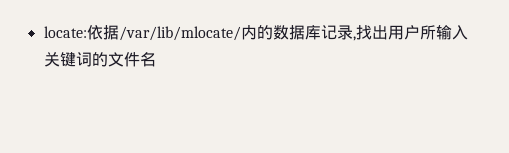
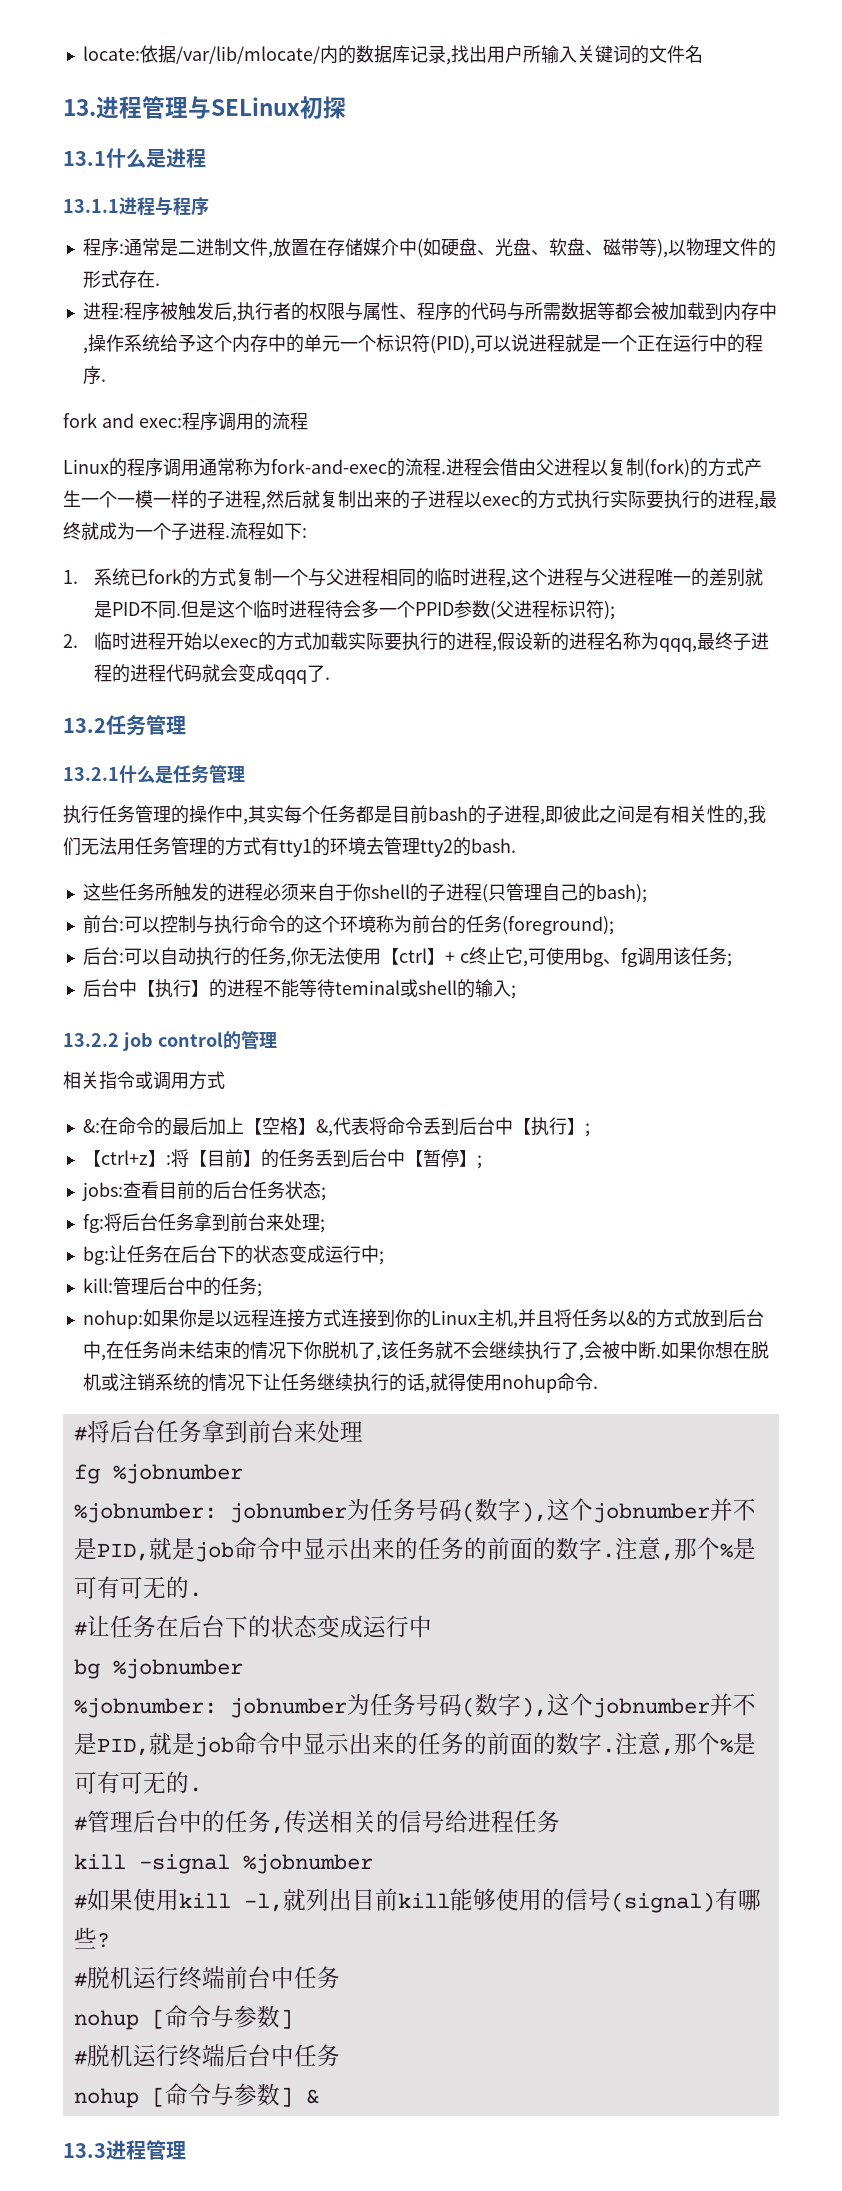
+ 13.进程管理与SELinux初探
+ 13.1什么是进程
+ 13.1.1进程与程序
+ 程序:通常是二进制文件,放置在存储媒介中(如硬盘、光盘、软盘、磁带等),以物理文件的形式存在.
+ 进程:程序被触发后,执行者的权限与属性、程序的代码与所需数据等都会被加载到内存中,操作系统给予这个内存中的单元一个标识符(PID),可以说进程就是一个正在运行中的程序.
+ fork and exec:程序调用的流程
+ Linux的程序调用通常称为fork-and-exec的流程.进程会借由父进程以复制(fork)的方式产生一个一模一样的子进程,然后就复制出来的子进程以exec的方式执行实际要执行的进程,最终就成为一个子进程.流程如下:
+ 1.系统已fork的方式复制一个与父进程相同的临时进程,这个进程与父进程唯一的差别就是PID不同.但是这个临时进程待会多一个PPID参数(父进程标识符);
+ 2.临时进程开始以exec的方式加载实际要执行的进程,假设新的进程名称为qqq,最终子进程的进程代码就会变成qqq了.
+ 13.2任务管理
+ 13.2.1什么是任务管理
+ 执行任务管理的操作中,其实每个任务都是目前bash的子进程,即彼此之间是有相关性的,我们无法用任务管理的方式有tty1的环境去管理tty2的bash.
+ 这些任务所触发的进程必须来自于你shell的子进程(只管理自己的bash);
+ 前台:可以控制与执行命令的这个环境称为前台的任务(foreground);
+ 后台:可以自动执行的任务,你无法使用【ctrl】+ c终止它,可使用bg、fg调用该任务;
+ 后台中【执行】的进程不能等待teminal或shell的输入;
+ 13.2.2 job control的管理
+ 相关指令或调用方式
+ &:在命令的最后加上【空格】&,代表将命令丢到后台中【执行】;
+ 【ctrl+z】:将【目前】的任务丢到后台中【暂停】;
+ jobs:查看目前的后台任务状态;
+ fg:将后台任务拿到前台来处理;
+ bg:让任务在后台下的状态变成运行中;
+ kill:管理后台中的任务;
+ nohup:如果你是以远程连接方式连接到你的Linux主机,并且将任务以&的方式放到后台中,在任务尚未结束的情况下你脱机了,该任务就不会继续执行了,会被中断.如果你想在脱机或注销系统的情况下让任务继续执行的话,就得使用nohup命令.
+ #将后台任务拿到前台来处理
+ fg %jobnumber
+ %jobnumber: jobnumber为任务号码(数字),这个jobnumber并不是PID,就是job命令中显示出来的任务的前面的数字.注意,那个%是可有可无的.
+ #让任务在后台下的状态变成运行中
+ bg %jobnumber
+ %jobnumber: jobnumber为任务号码(数字),这个jobnumber并不是PID,就是job命令中显示出来的任务的前面的数字.注意,那个%是可有可无的.
+ #管理后台中的任务,传送相关的信号给进程任务
+ kill -signal %jobnumber
+ #如果使用kill -l,就列出目前kill能够使用的信号(signal)有哪些?
+ #脱机运行终端前台中任务
+ nohup [命令与参数]
+ #脱机运行终端后台中任务
+ nohup [命令与参数] &
+ 13.3进程管理

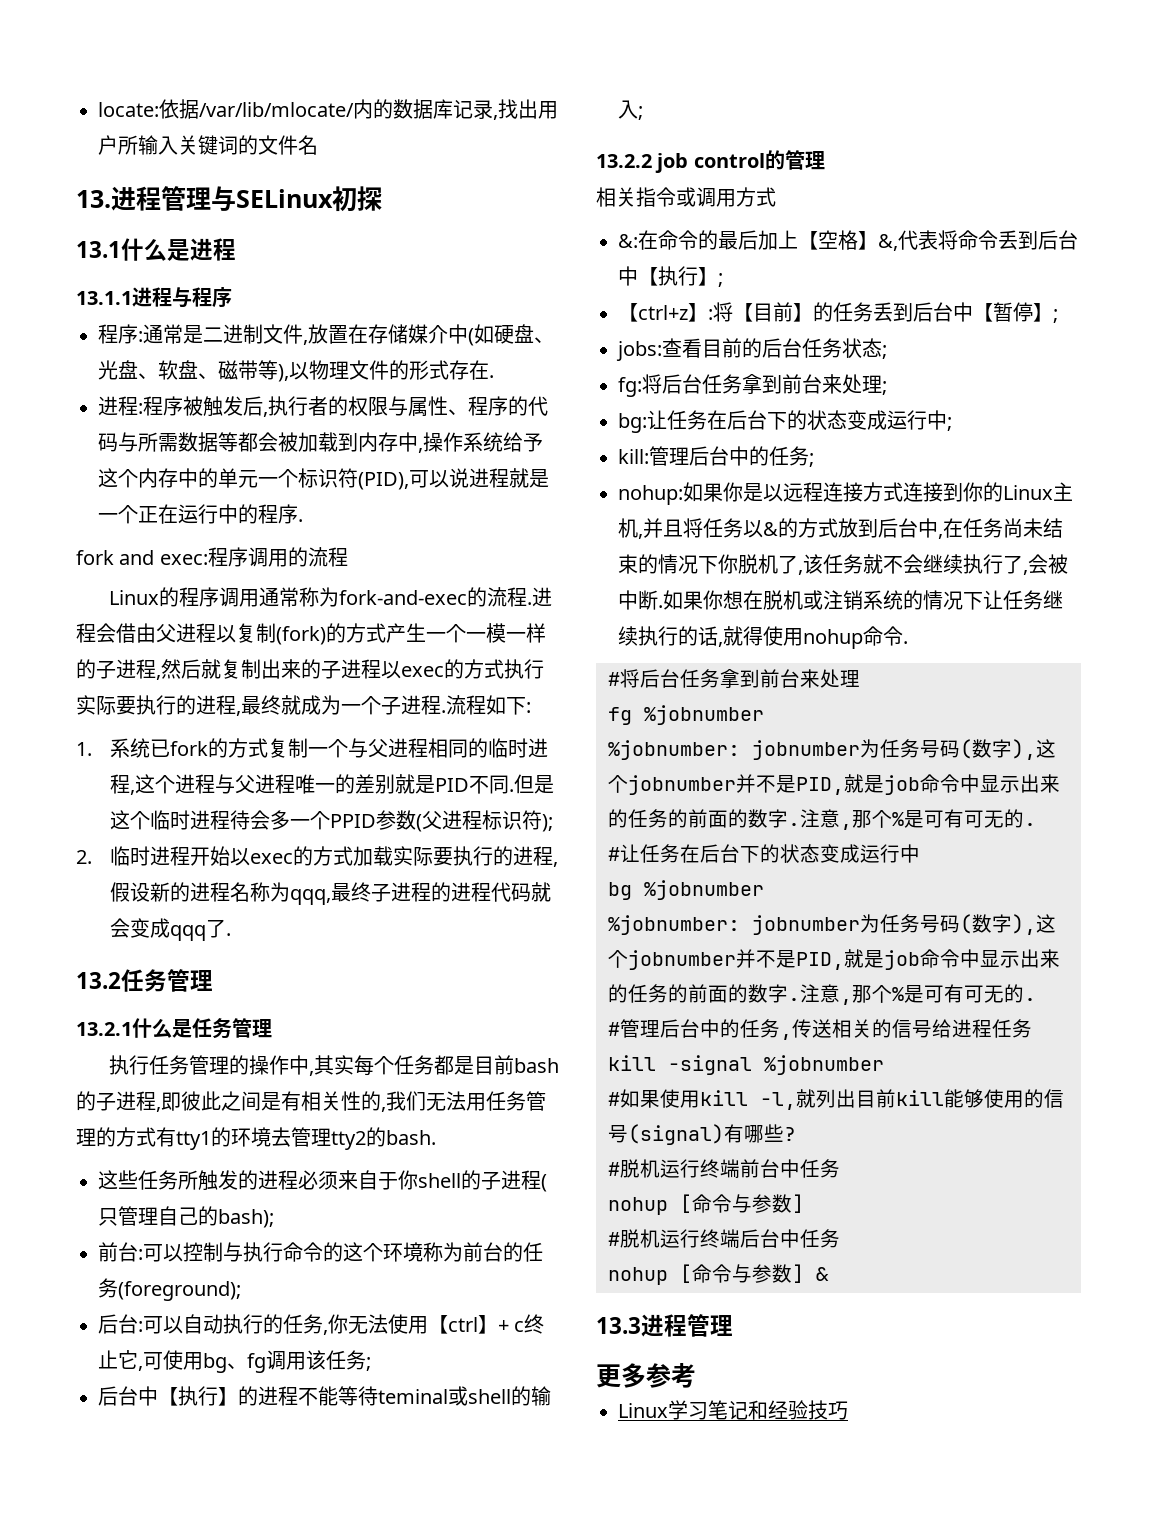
+ 更多参考
+ Linux学习笔记和经验技巧

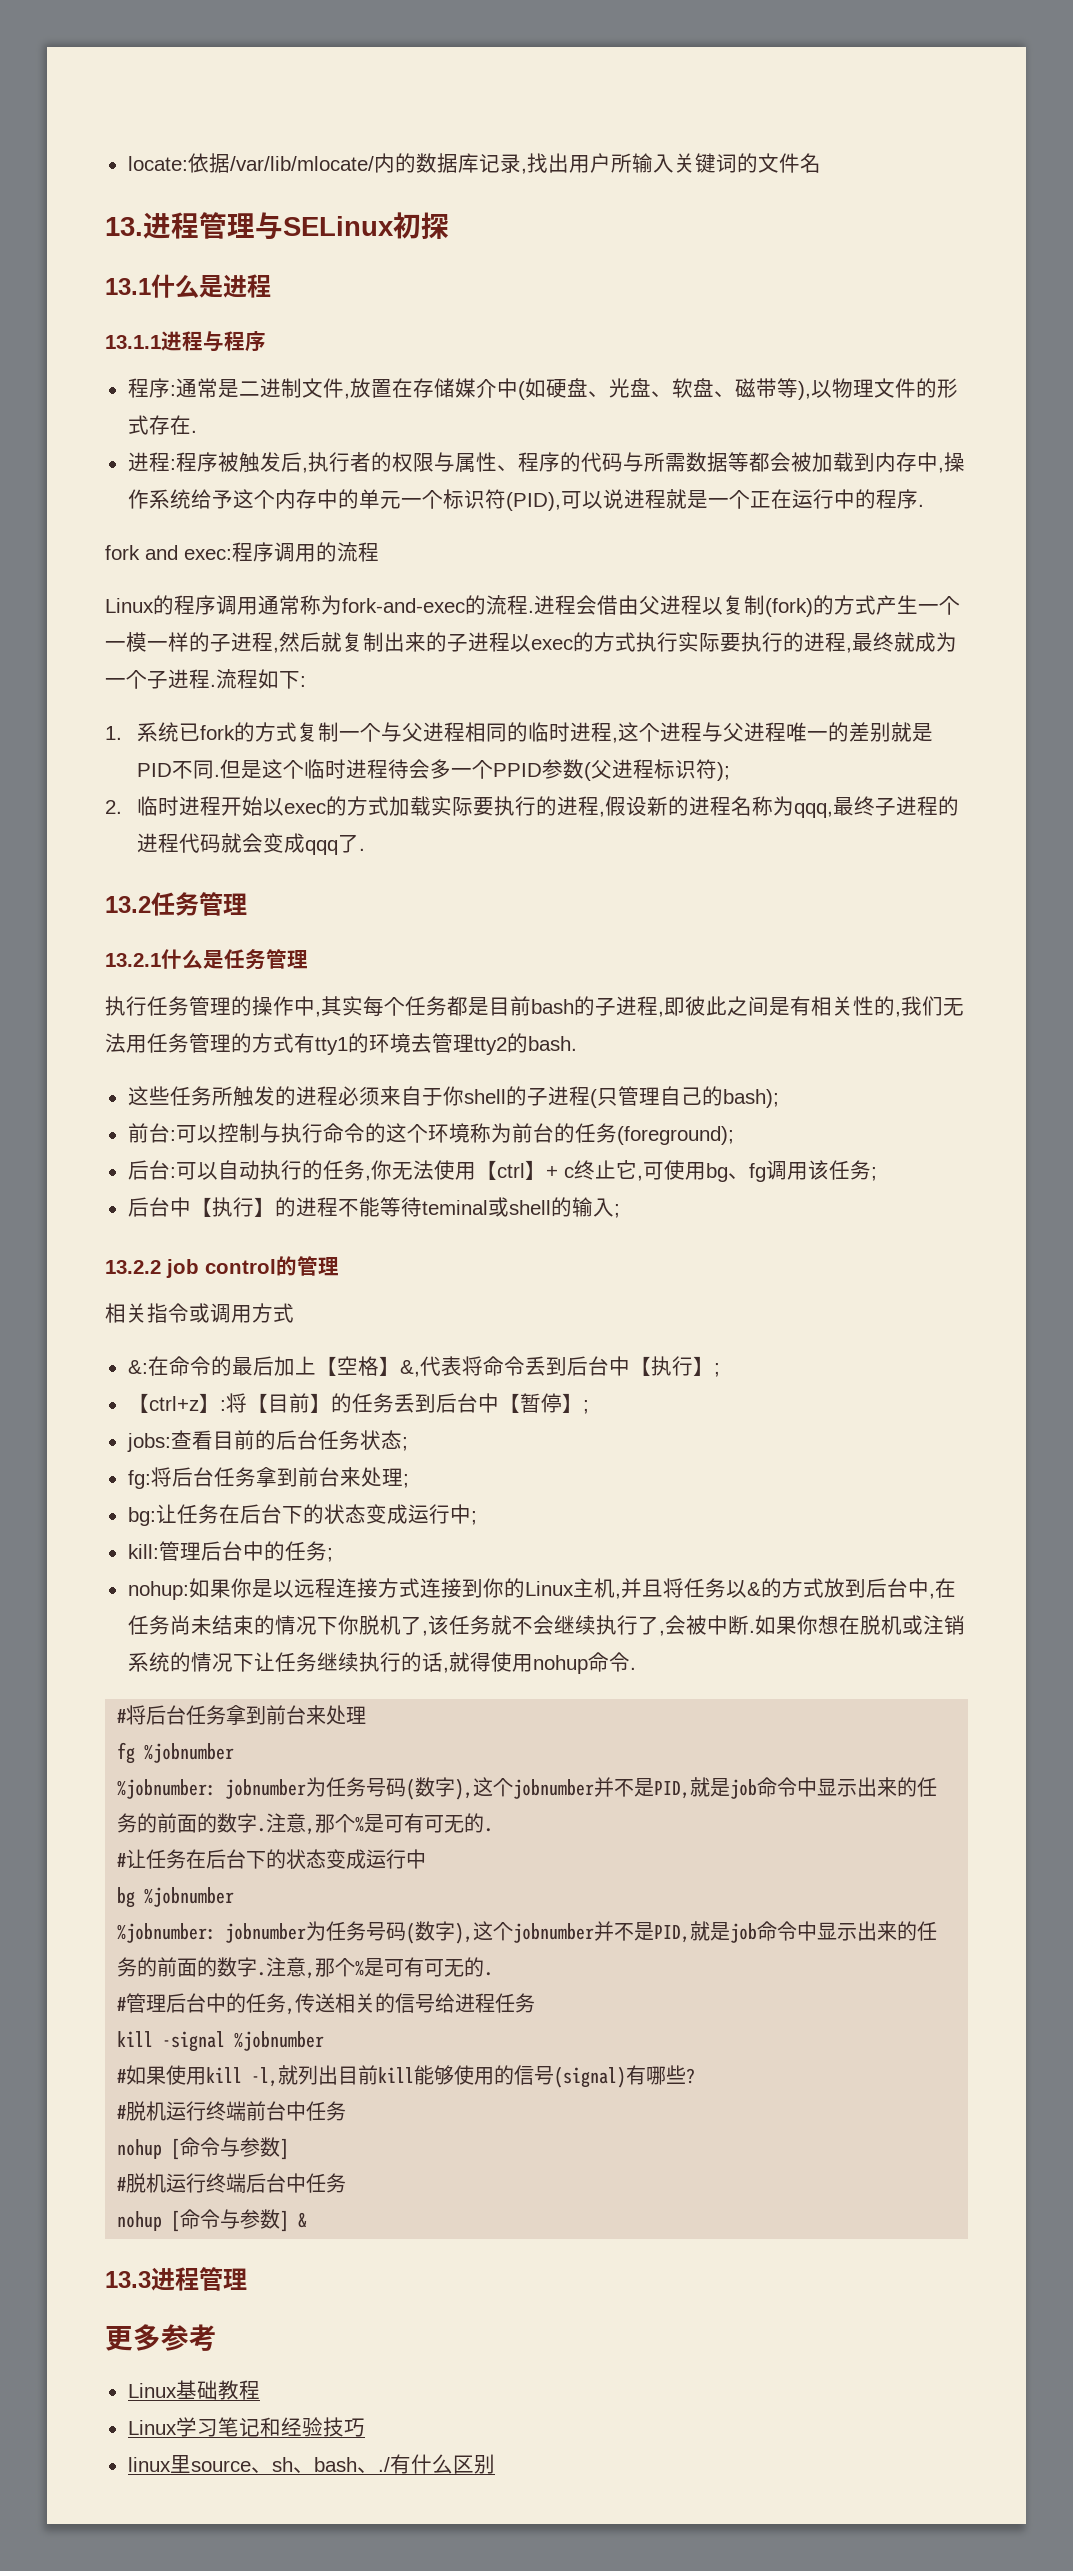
+ Linux基础教程
+ linux里source、sh、bash、./有什么区别

